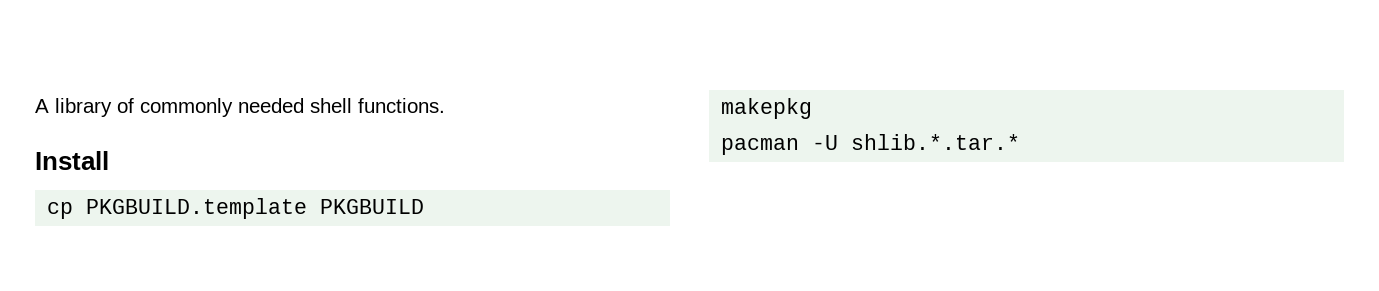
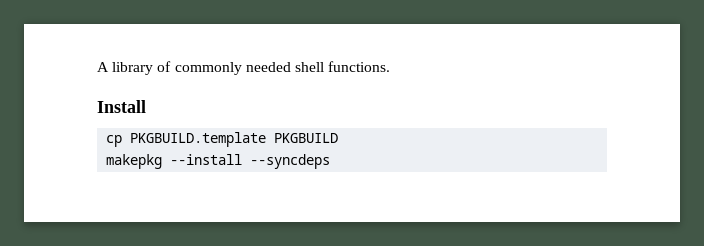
- makepkg
- pacman -U shlib.*.tar.*
+ makepkg --install --syncdeps

